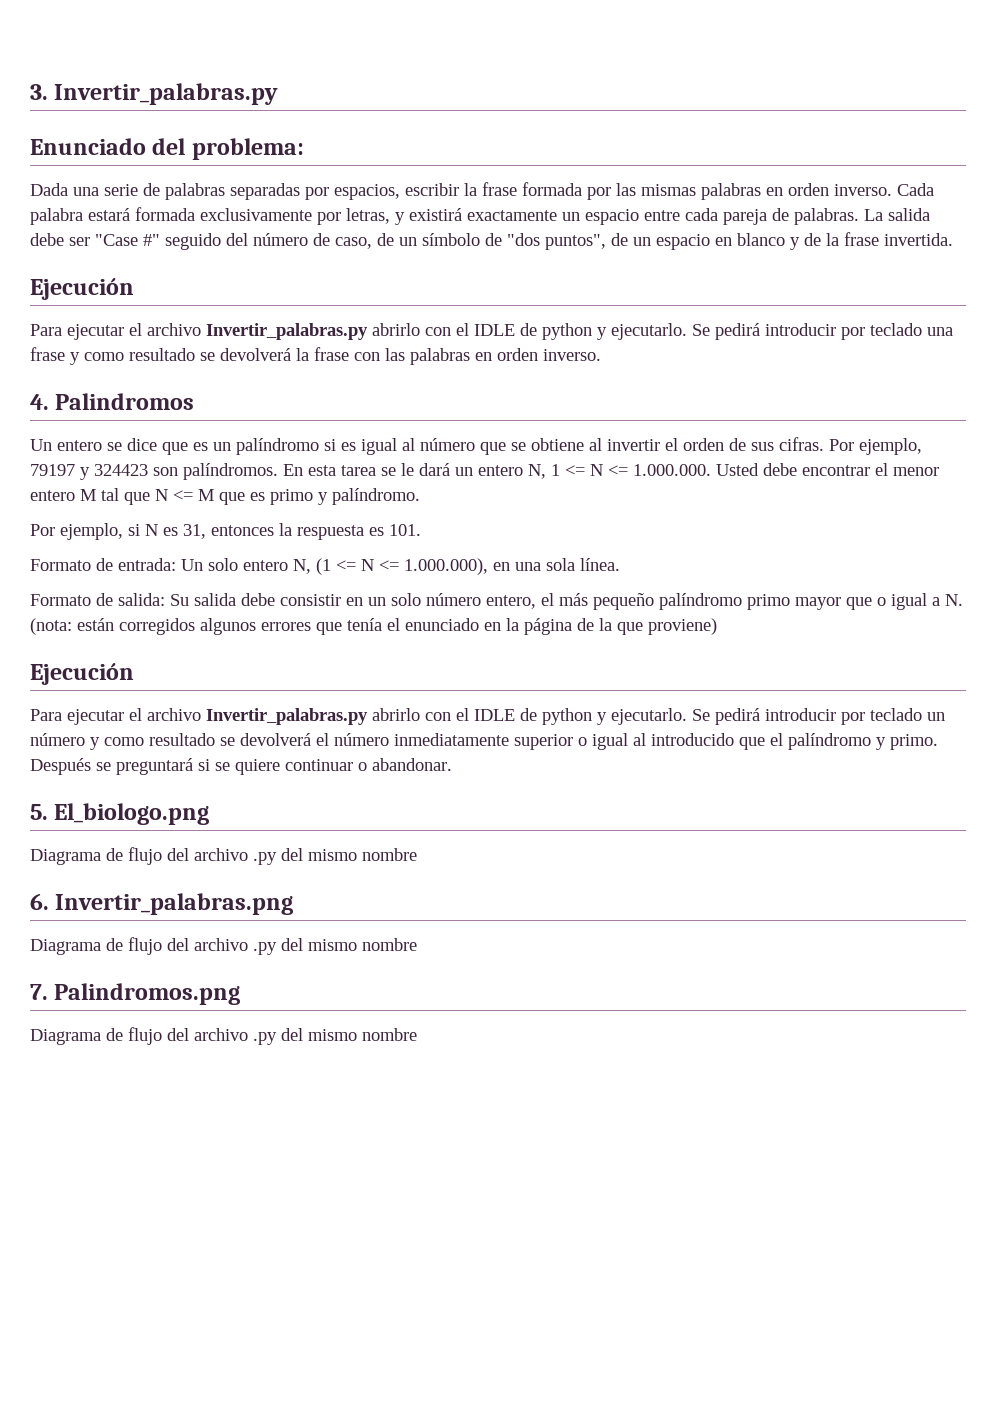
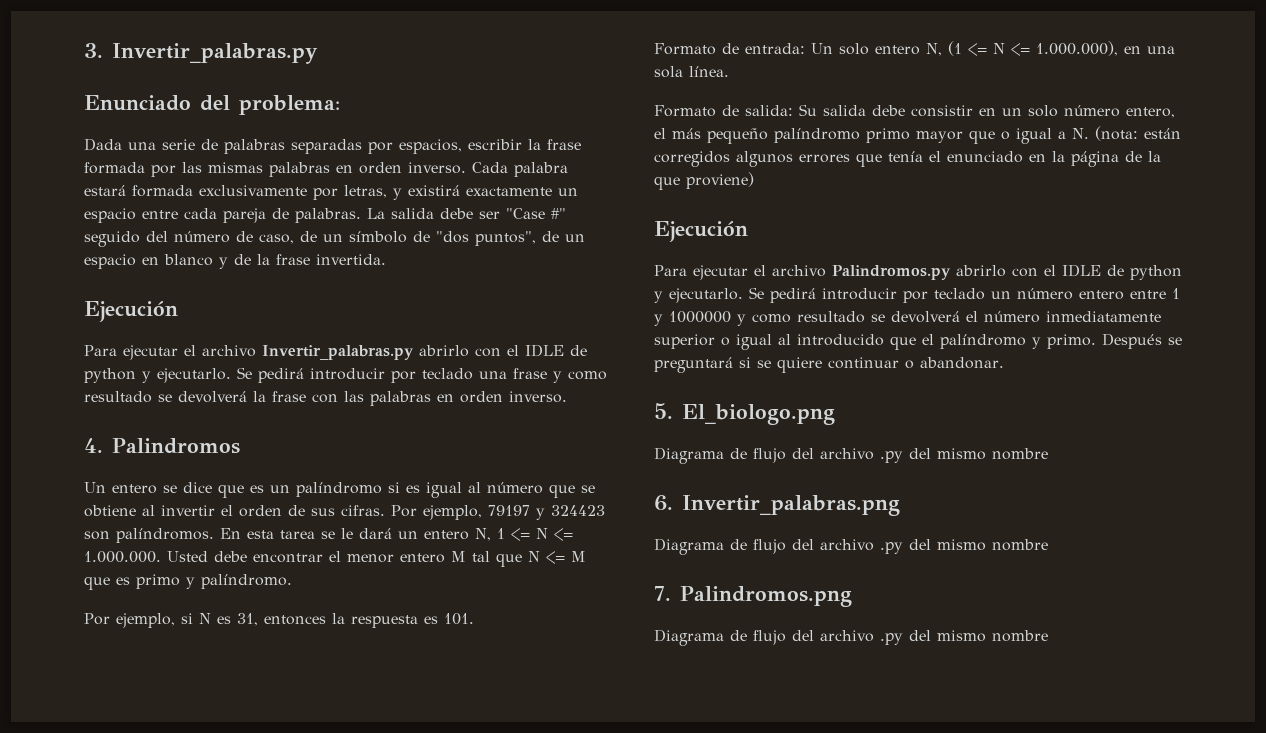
  Formato de salida: Su salida debe consistir en un solo número entero, el más pequeño palíndromo primo mayor que o igual a N. (nota: están corregidos algunos errores que tenía el enunciado en la página de la que proviene)
  Ejecución
- Para ejecutar el archivo Invertir_palabras.py abrirlo con el IDLE de python y ejecutarlo.
+ Para ejecutar el archivo Palindromos.py abrirlo con el IDLE de python y ejecutarlo.
- Se pedirá introducir por teclado un número y como resultado se devolverá el número inmediatamente superior o igual al introducido que el palíndromo y primo.
+ Se pedirá introducir por teclado un número entero entre 1 y 1000000 y como resultado se devolverá el número inmediatamente superior o igual al introducido que el palíndromo y primo.

